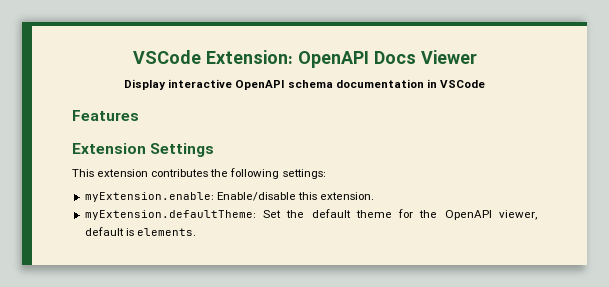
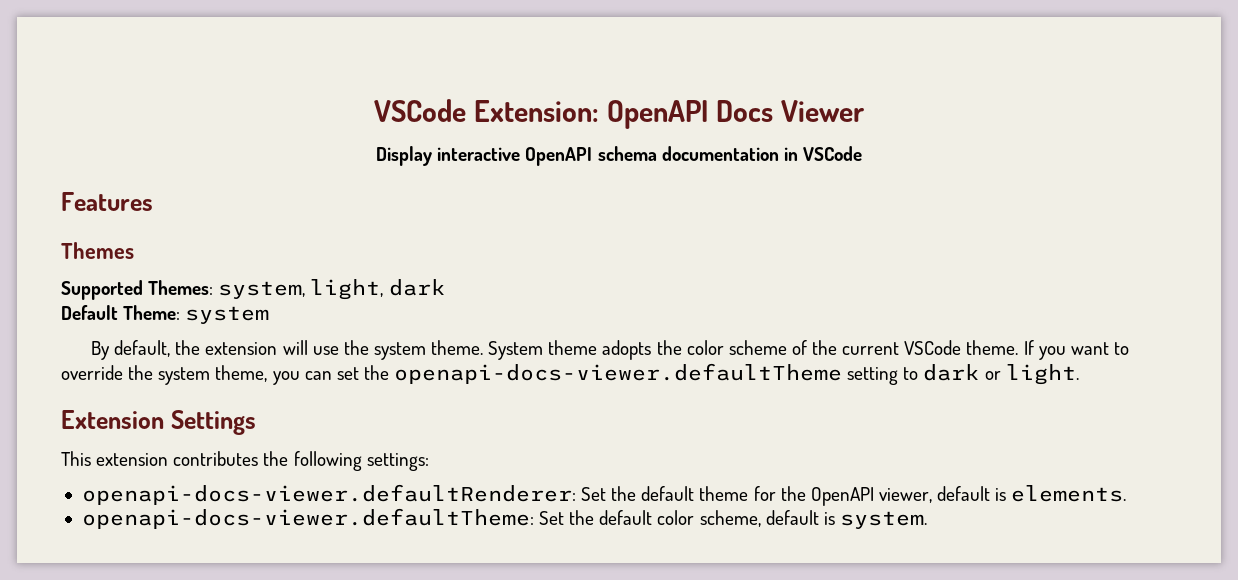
+ Themes
+ Supported Themes: system, light, dark
+ Default Theme: system
+ By default, the extension will use the system theme. System theme adopts the color scheme of the current VSCode theme. If you want to override the system theme, you can set the openapi-docs-viewer.defaultTheme setting to dark or light.
- myExtension.enable: Enable/disable this extension.
- myExtension.defaultTheme: Set the default theme for the OpenAPI viewer, default is elements.
+ openapi-docs-viewer.defaultRenderer: Set the default theme for the OpenAPI viewer, default is elements.
+ openapi-docs-viewer.defaultTheme: Set the default color scheme, default is system.

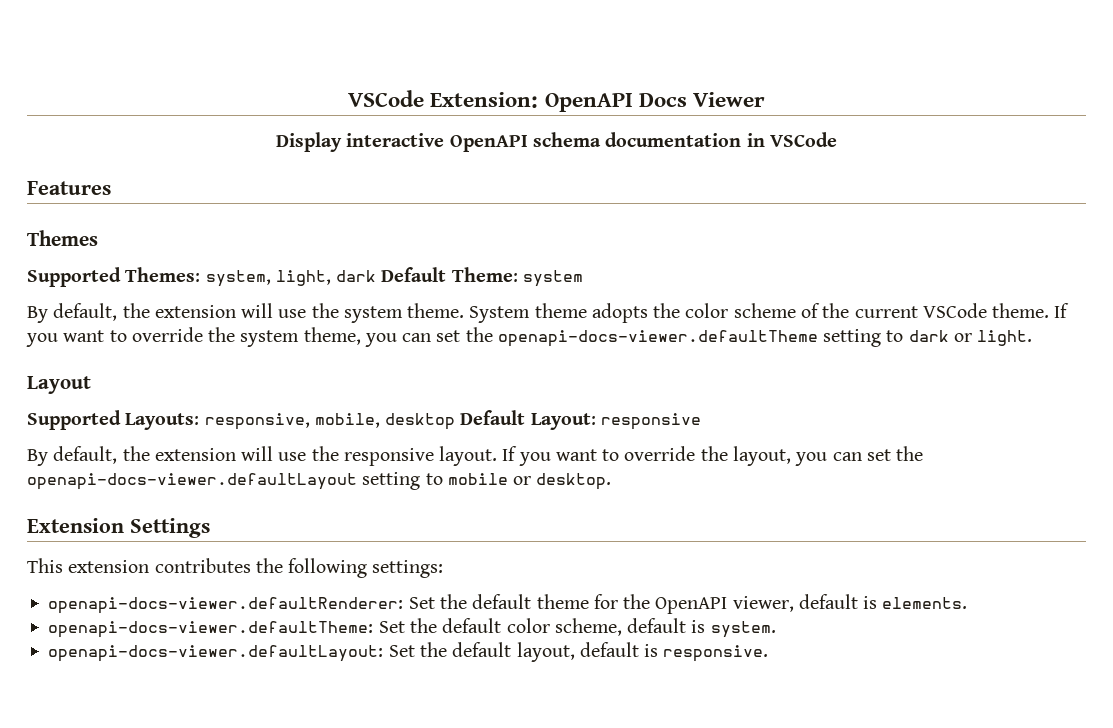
- Supported Themes: system, light, dark
- Default Theme: system
+ Supported Themes: system, light, dark Default Theme: system
+ Layout
+ Supported Layouts: responsive, mobile, desktop Default Layout: responsive
+ By default, the extension will use the responsive layout. If you want to override the layout, you can set the openapi-docs-viewer.defaultLayout setting to mobile or desktop.
+ openapi-docs-viewer.defaultLayout: Set the default layout, default is responsive.

